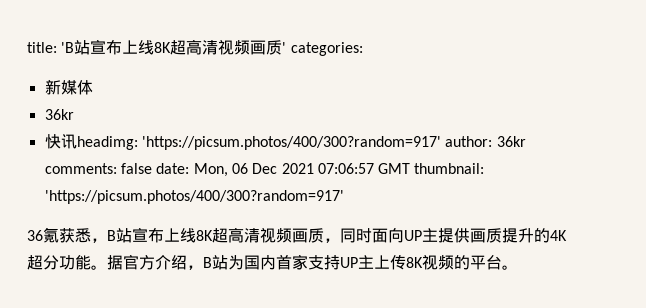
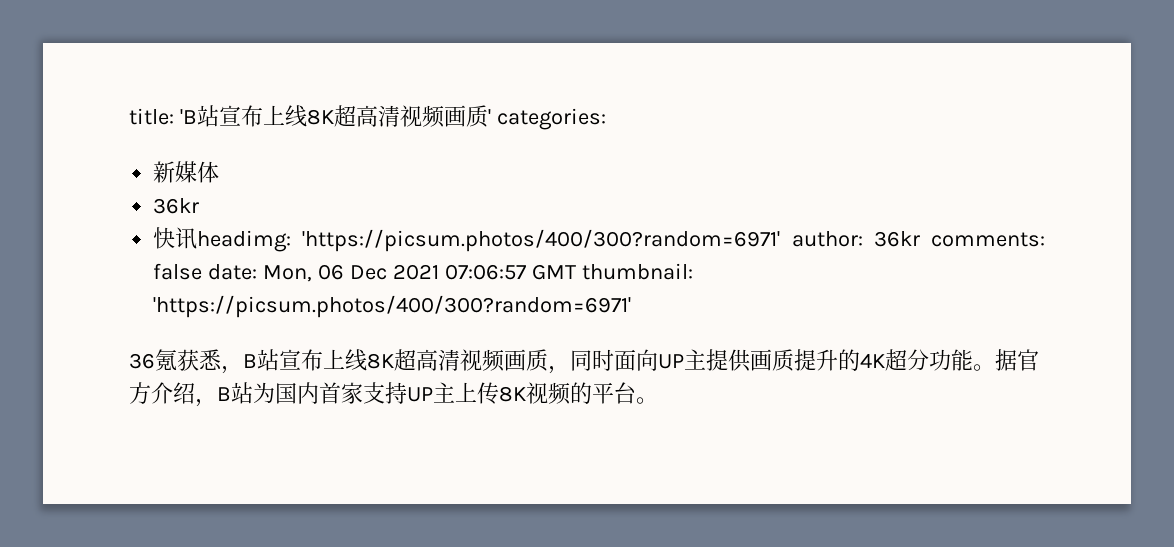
- 快讯headimg: 'https://picsum.photos/400/300?random=917' author: 36kr comments: false date: Mon, 06 Dec 2021 07:06:57 GMT thumbnail: 'https://picsum.photos/400/300?random=917'
+ 快讯headimg: 'https://picsum.photos/400/300?random=6971' author: 36kr comments: false date: Mon, 06 Dec 2021 07:06:57 GMT thumbnail: 'https://picsum.photos/400/300?random=6971'

